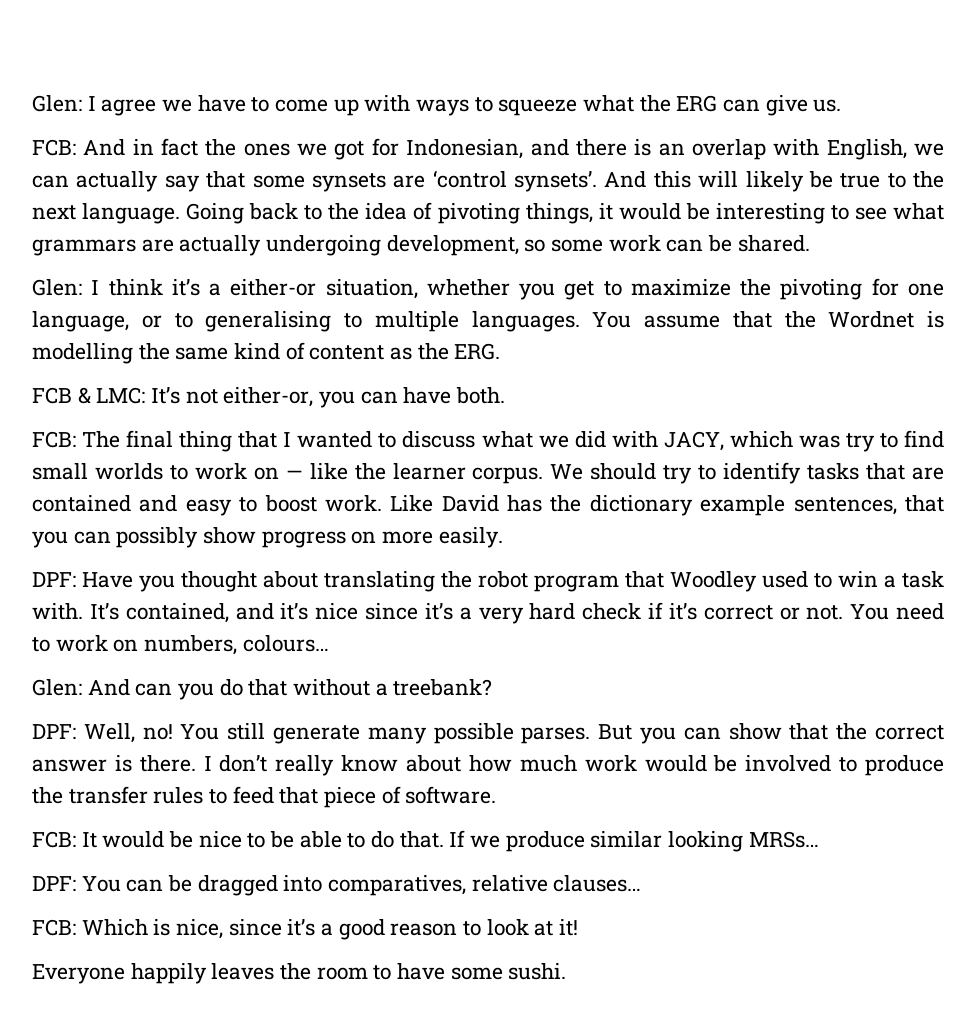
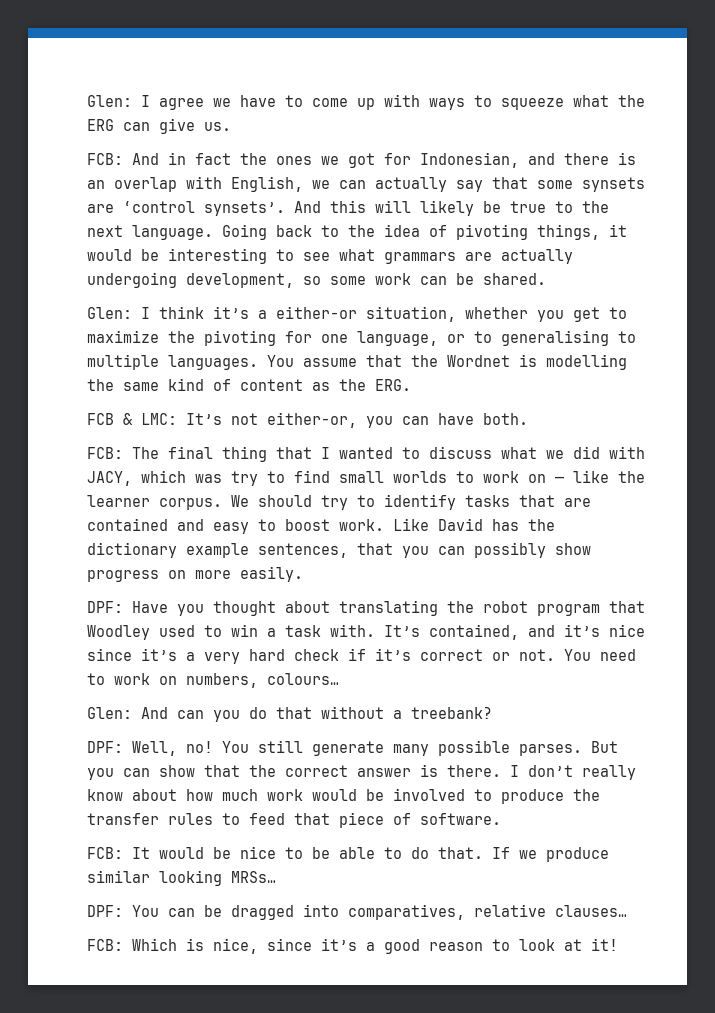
- Everyone happily leaves the room to have some sushi.

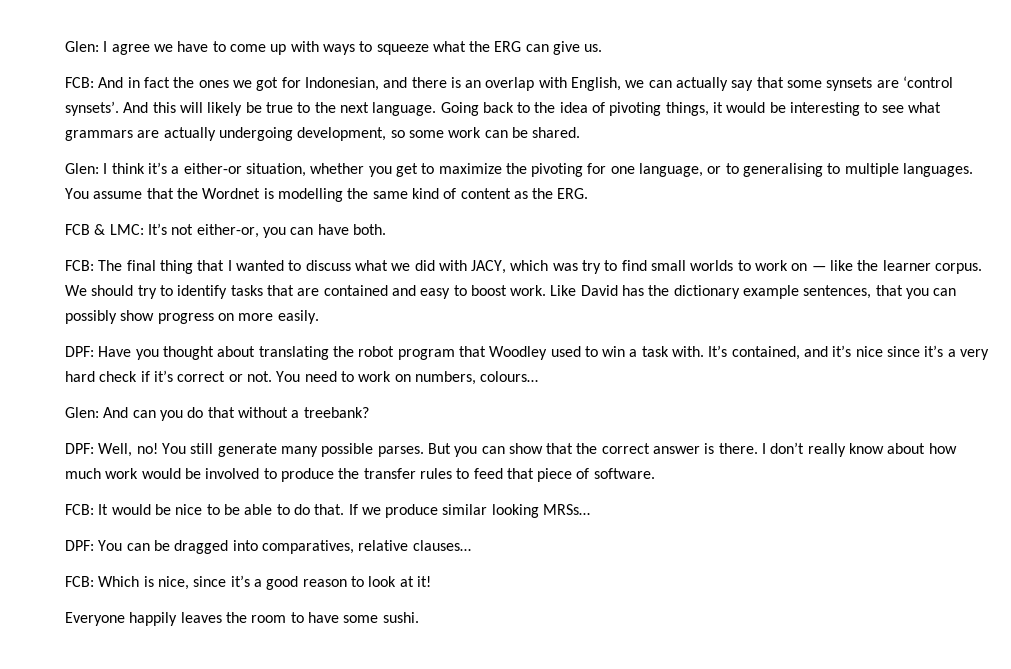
+ Everyone happily leaves the room to have some sushi.

